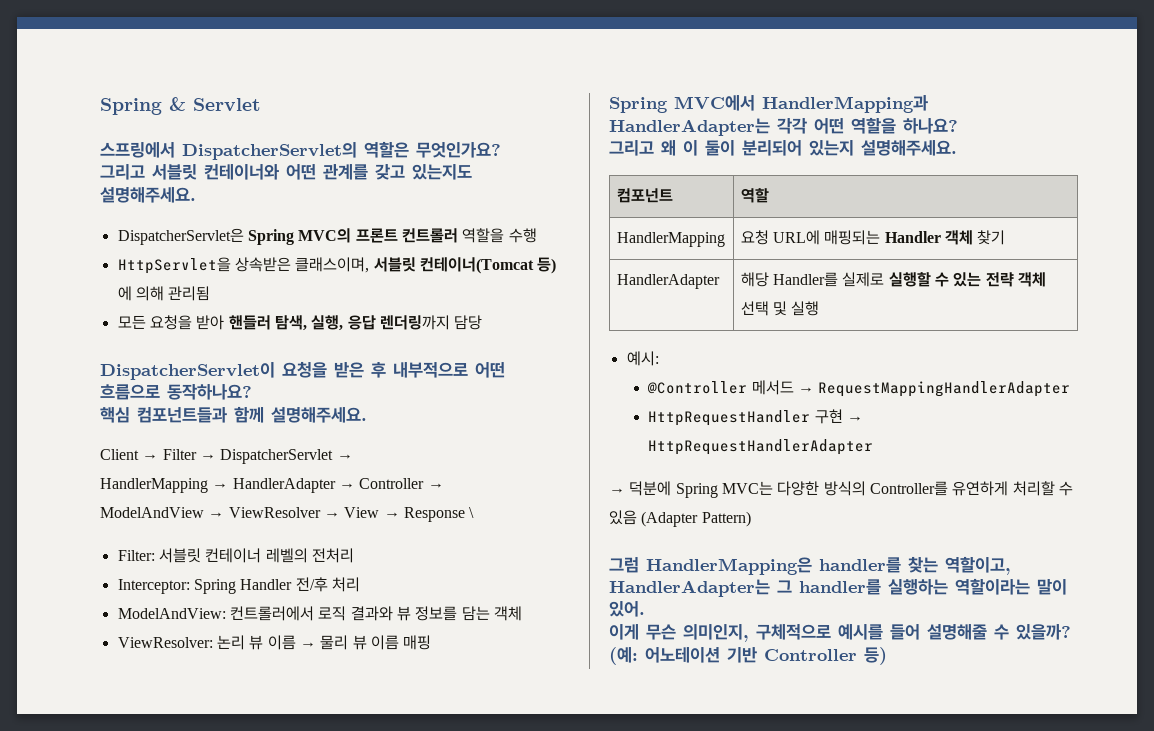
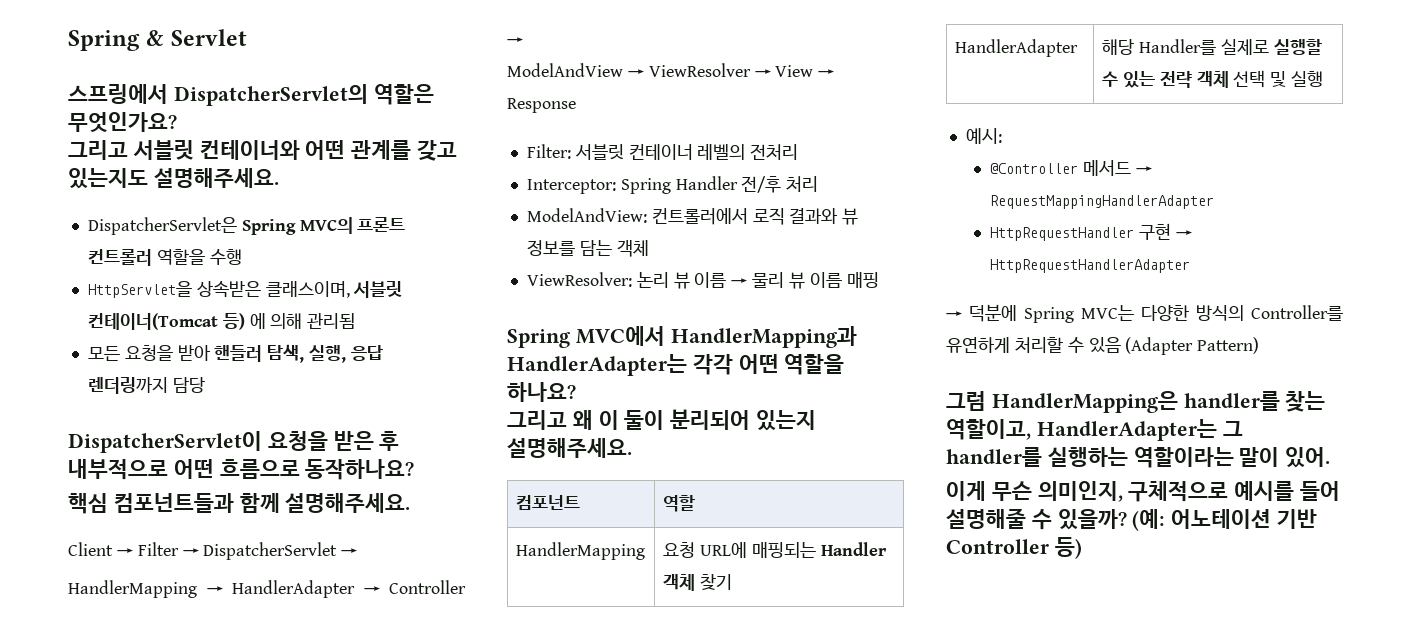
- ModelAndView → ViewResolver → View → Response \
+ ModelAndView → ViewResolver → View → Response

